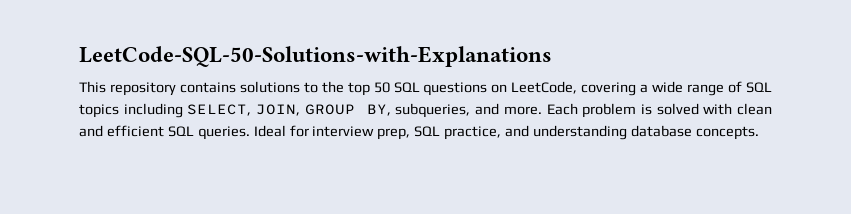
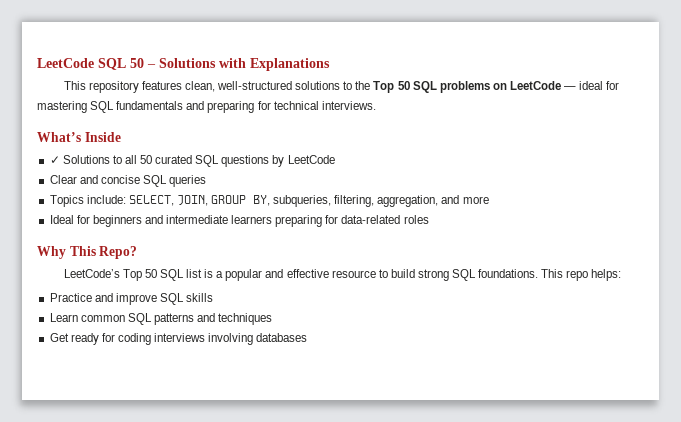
- LeetCode-SQL-50-Solutions-with-Explanations
+ LeetCode SQL 50 – Solutions with Explanations
- This repository contains solutions to the top 50 SQL questions on LeetCode, covering a wide range of SQL topics including SELECT, JOIN, GROUP BY, subqueries, and more. Each problem is solved with clean and efficient SQL queries. Ideal for interview prep, SQL practice, and understanding database concepts.
+ This repository features clean, well-structured solutions to the Top 50 SQL problems on LeetCode — ideal for mastering SQL fundamentals and preparing for technical interviews.
+ What’s Inside
+ ✓ Solutions to all 50 curated SQL questions by LeetCode
+ Clear and concise SQL queries
+ Topics include: SELECT, JOIN, GROUP BY, subqueries, filtering, aggregation, and more
+ Ideal for beginners and intermediate learners preparing for data-related roles
+ Why This Repo?
+ LeetCode’s Top 50 SQL list is a popular and effective resource to build strong SQL foundations. This repo helps:
+ Practice and improve SQL skills
+ Learn common SQL patterns and techniques
+ Get ready for coding interviews involving databases

